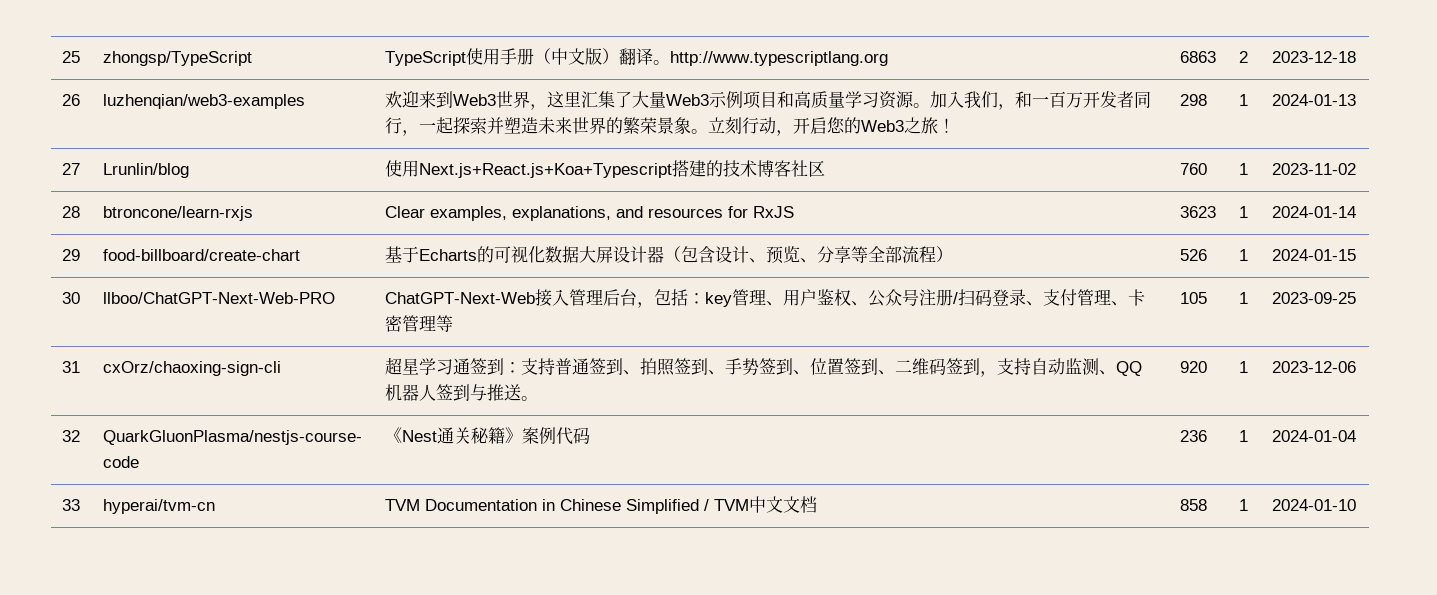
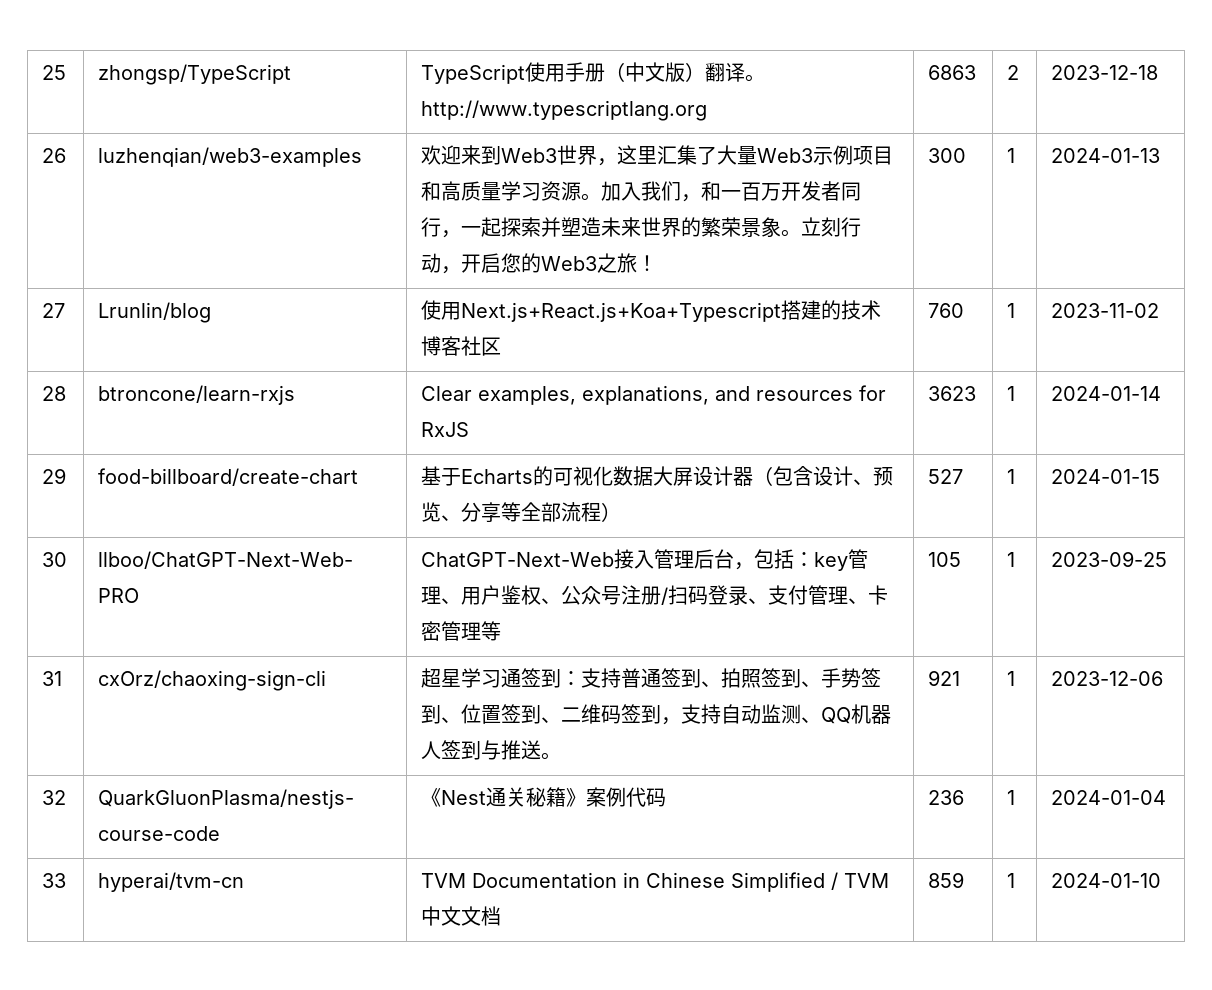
- 298
+ 300
- 29 | food-billboard/create-chart | 基于Echarts的可视化数据大屏设计器（包含设计、预览、分享等全部流程） | 526 | 1 | 2024-01-15
+ 29 | food-billboard/create-chart | 基于Echarts的可视化数据大屏设计器（包含设计、预览、分享等全部流程） | 527 | 1 | 2024-01-15
- 31 | cxOrz/chaoxing-sign-cli | 超星学习通签到：支持普通签到、拍照签到、手势签到、位置签到、二维码签到，支持自动监测、QQ机器人签到与推送。 | 920 | 1 | 2023-12-06
+ 31 | cxOrz/chaoxing-sign-cli | 超星学习通签到：支持普通签到、拍照签到、手势签到、位置签到、二维码签到，支持自动监测、QQ机器人签到与推送。 | 921 | 1 | 2023-12-06
- 33 | hyperai/tvm-cn | TVM Documentation in Chinese Simplified / TVM中文文档 | 858 | 1 | 2024-01-10
+ 33 | hyperai/tvm-cn | TVM Documentation in Chinese Simplified / TVM中文文档 | 859 | 1 | 2024-01-10

